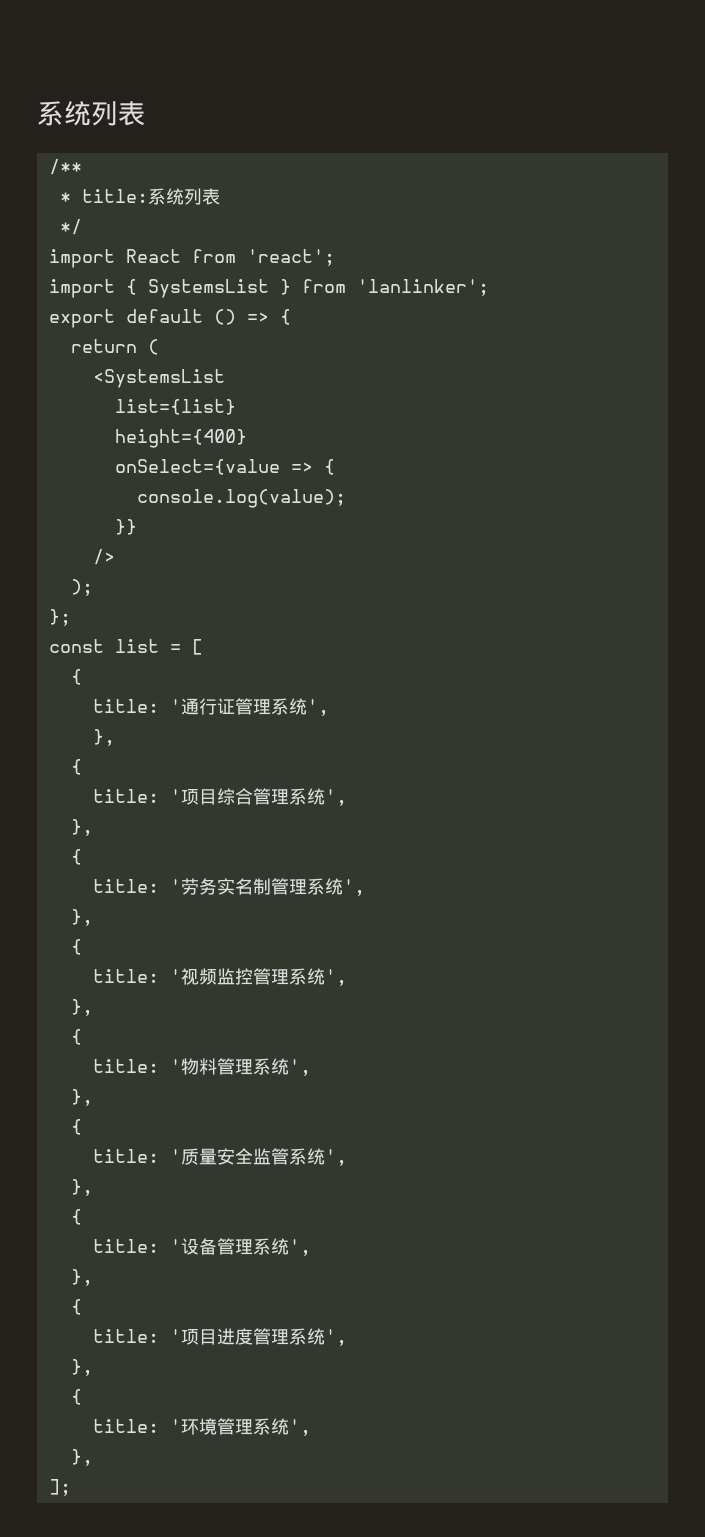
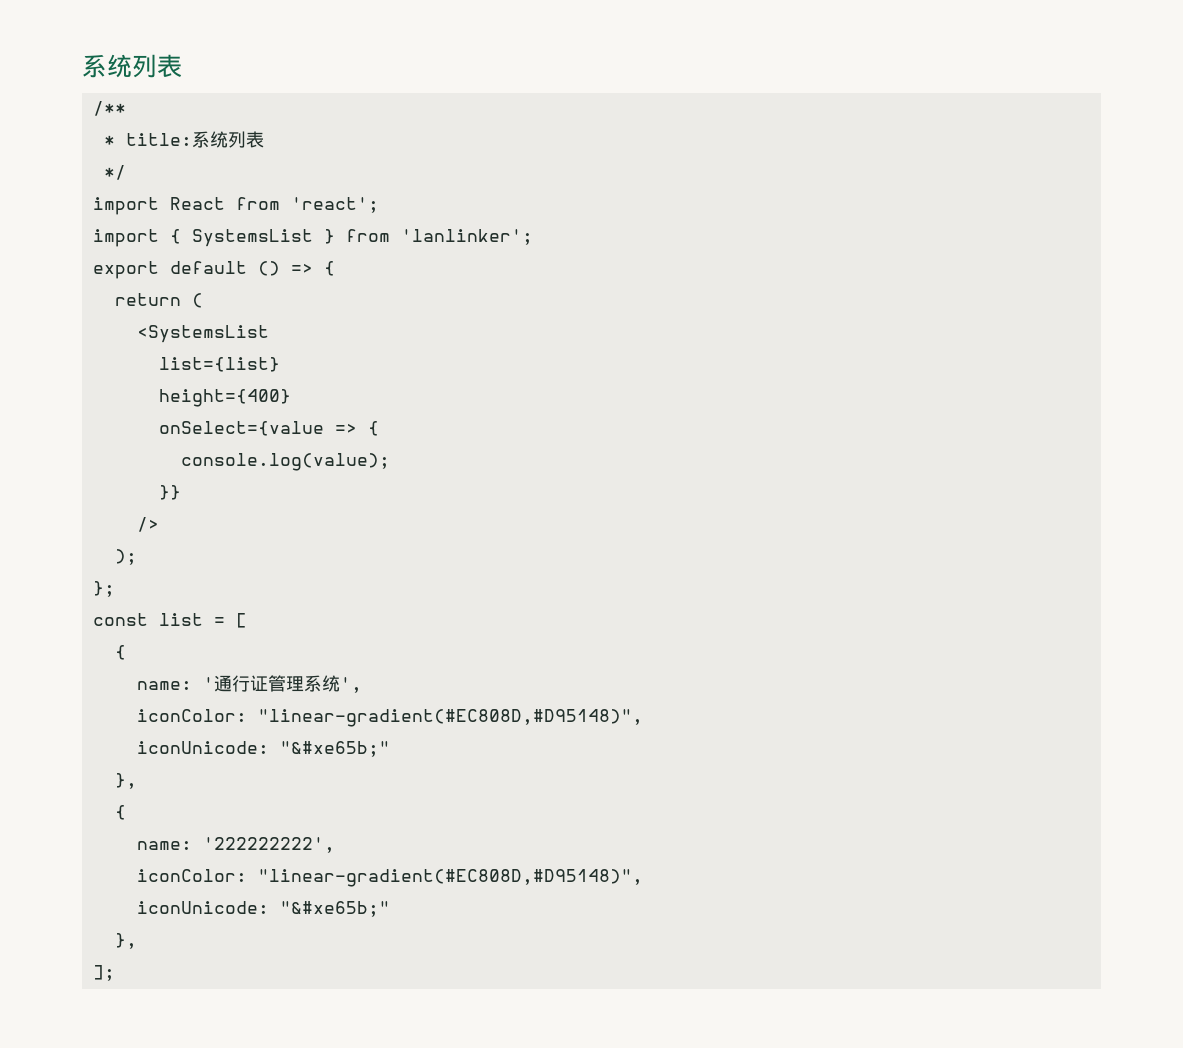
- title: '通行证管理系统',
+ name: '通行证管理系统',
+ iconColor: "linear-gradient(#EC808D,#D95148)",
+ iconUnicode: "&#xe65b;"
  },
  {
- title: '项目综合管理系统',
- },
- {
- title: '劳务实名制管理系统',
- },
- {
- title: '视频监控管理系统',
- },
- {
- title: '物料管理系统',
- },
- {
- title: '质量安全监管系统',
- },
- {
- title: '设备管理系统',
- },
- {
- title: '项目进度管理系统',
- },
- {
- title: '环境管理系统',
+ name: '222222222',
+ iconColor: "linear-gradient(#EC808D,#D95148)",
+ iconUnicode: "&#xe65b;"

